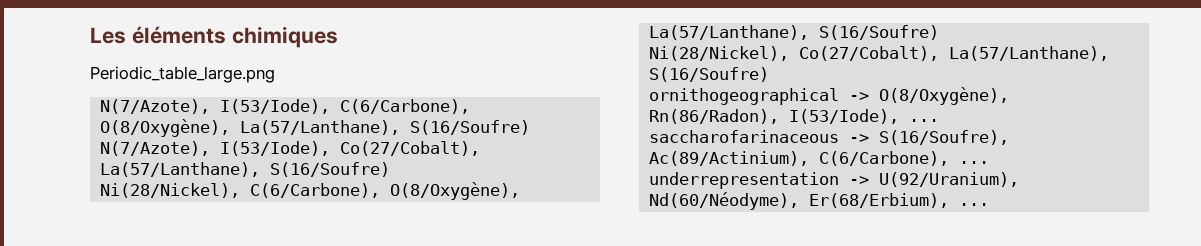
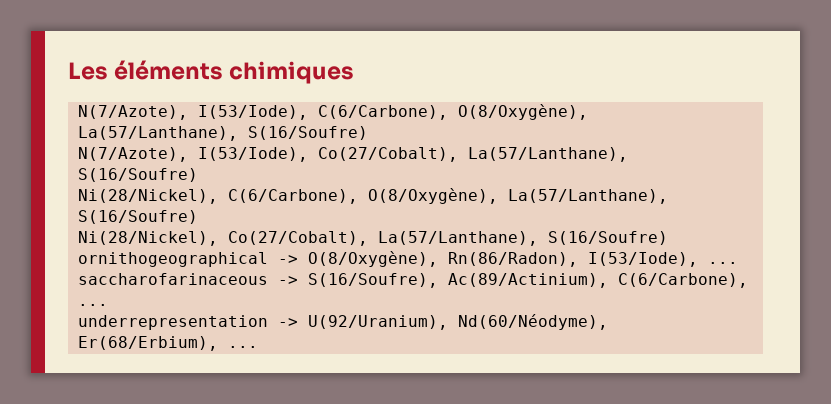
- Periodic_table_large.png

